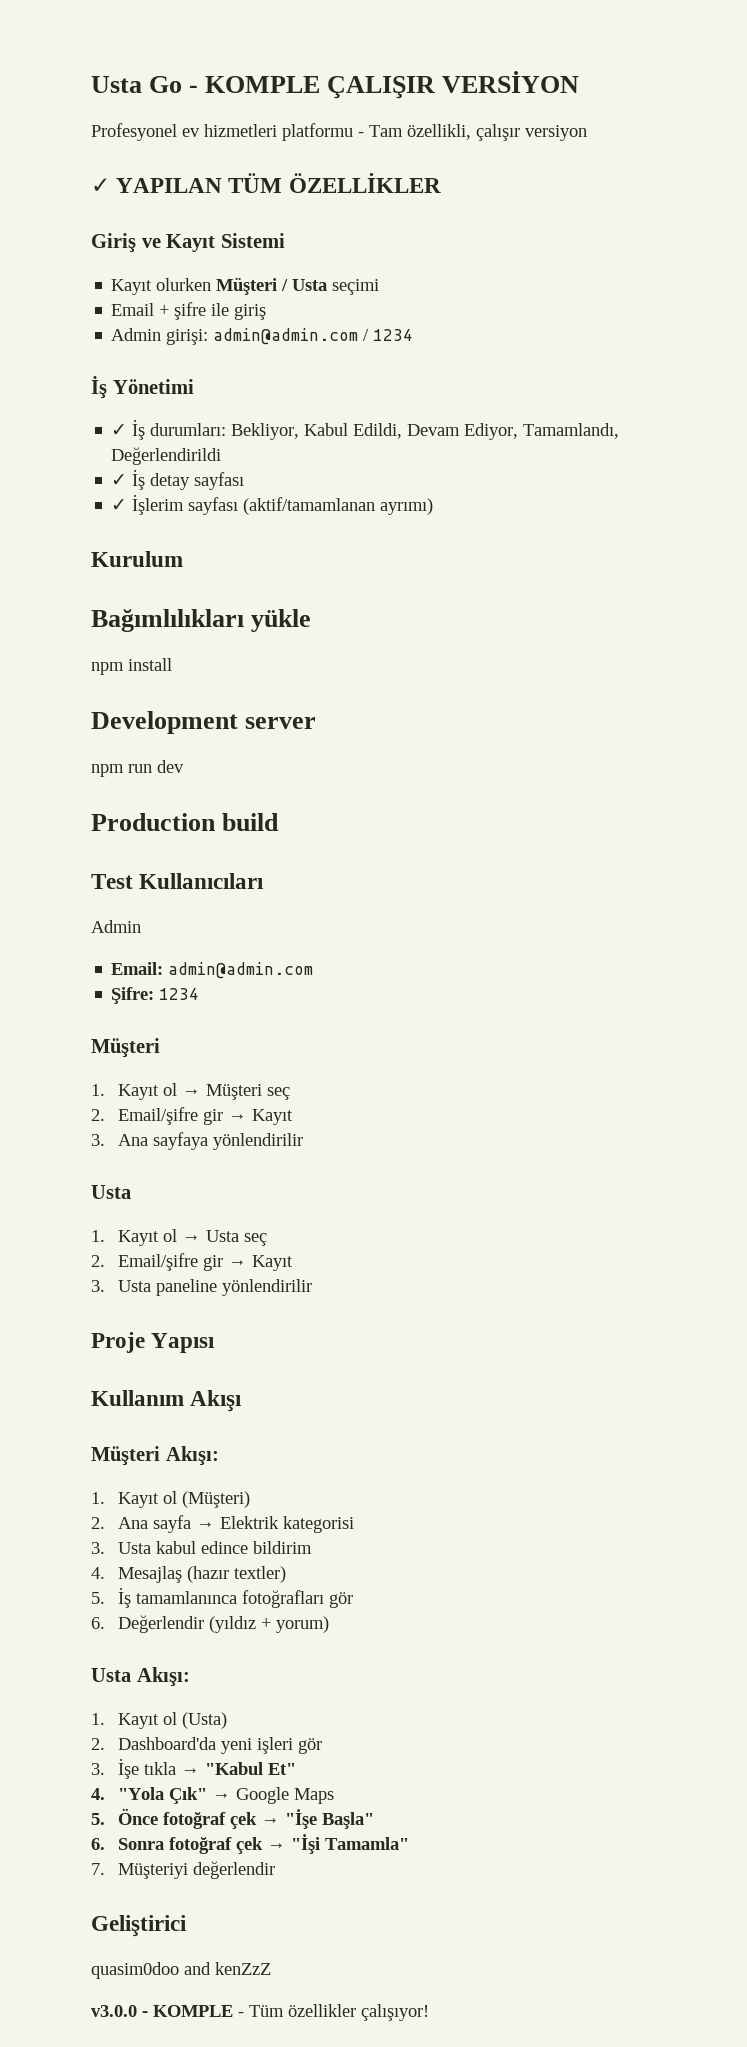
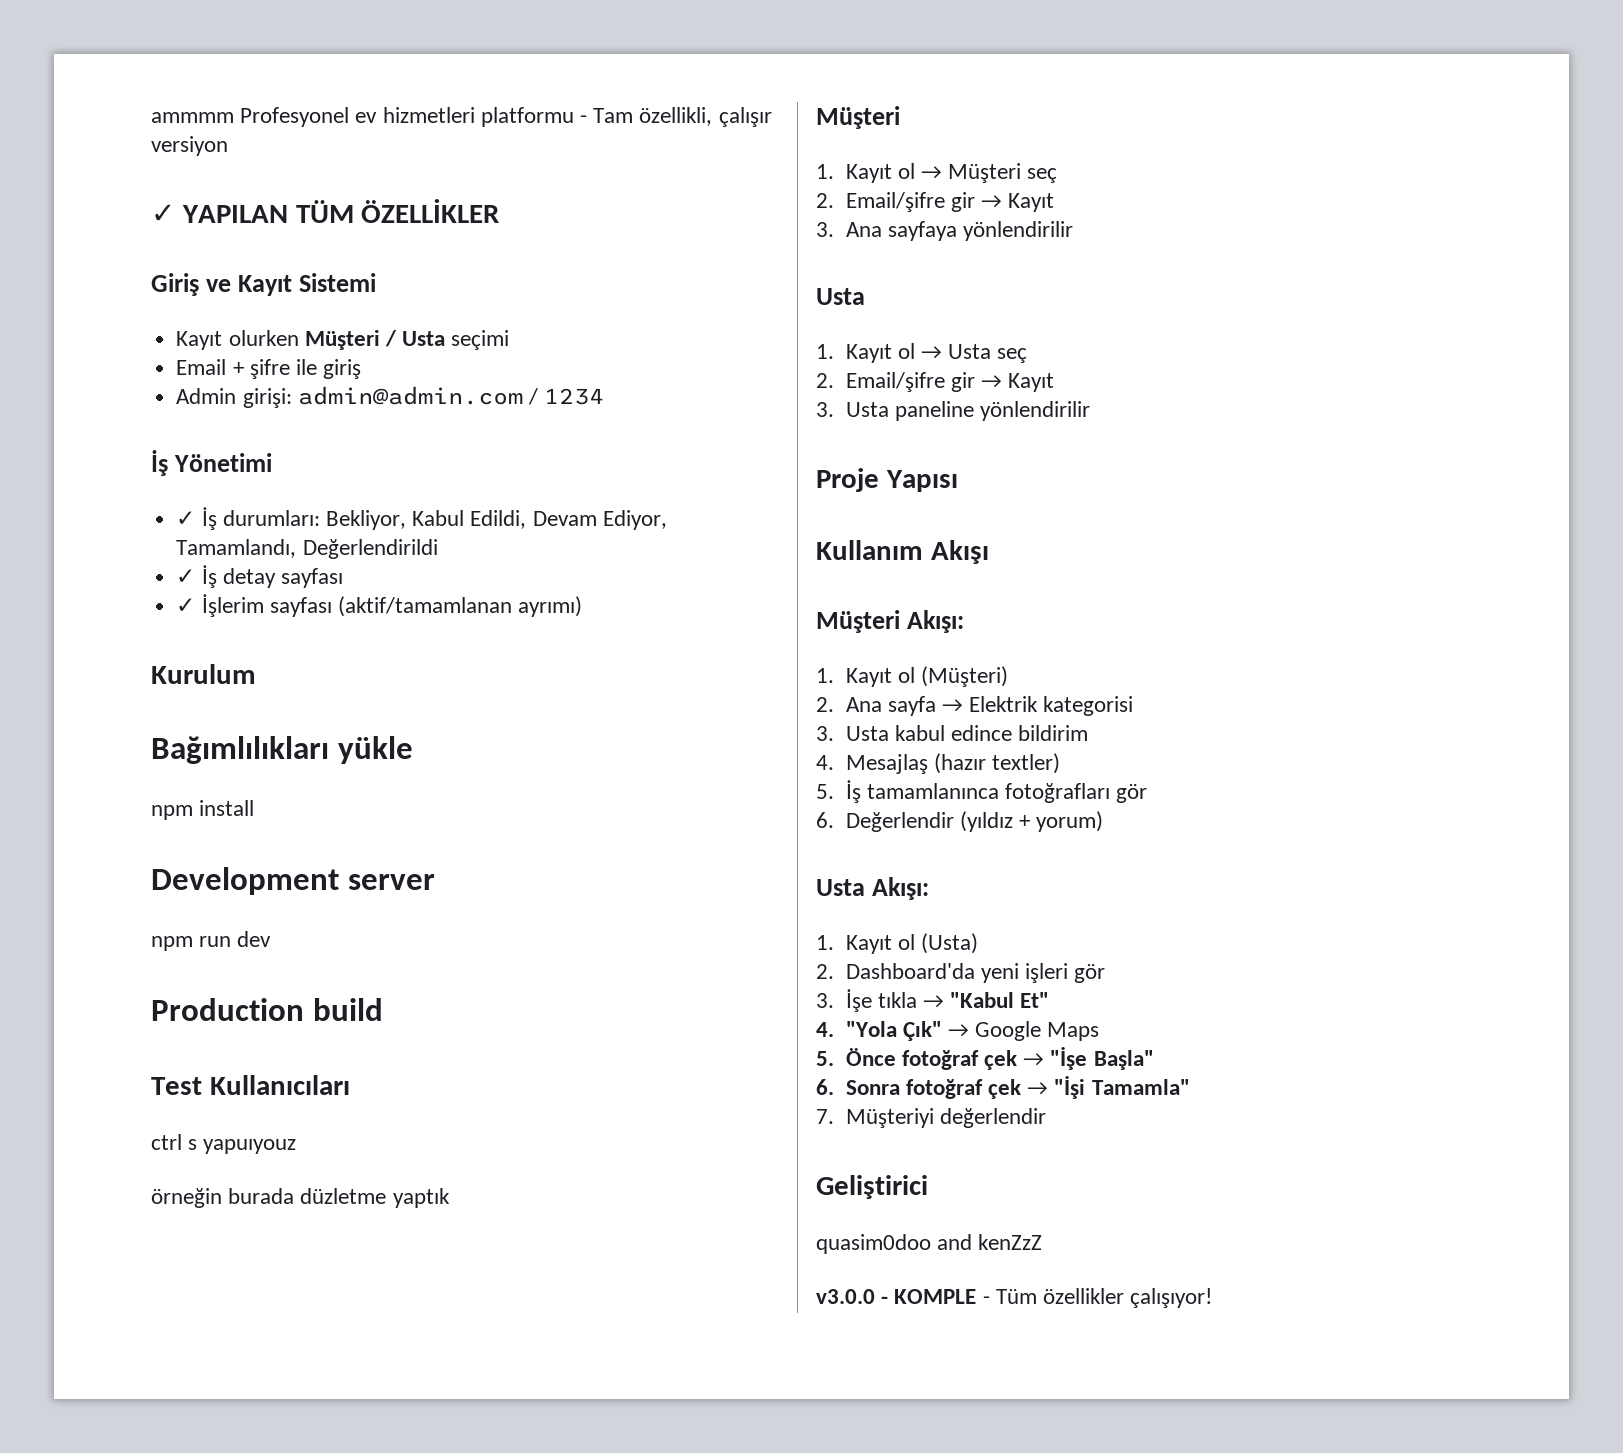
- Usta Go - KOMPLE ÇALIŞIR VERSİYON
- Profesyonel ev hizmetleri platformu - Tam özellikli, çalışır versiyon
+ ammmm Profesyonel ev hizmetleri platformu - Tam özellikli, çalışır versiyon
  Test Kullanıcıları
- Admin
- Email: admin@admin.com
- Şifre: 1234
+ ctrl s yapuıyouz
+ örneğin burada düzletme yaptık

